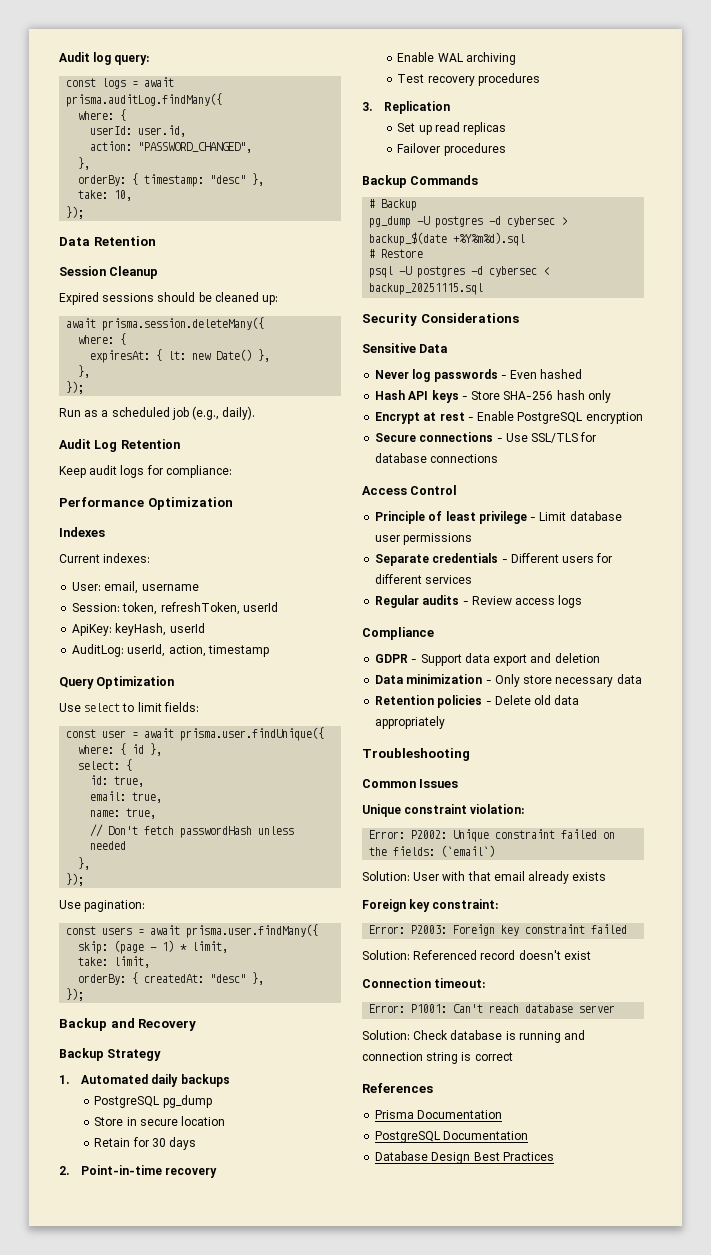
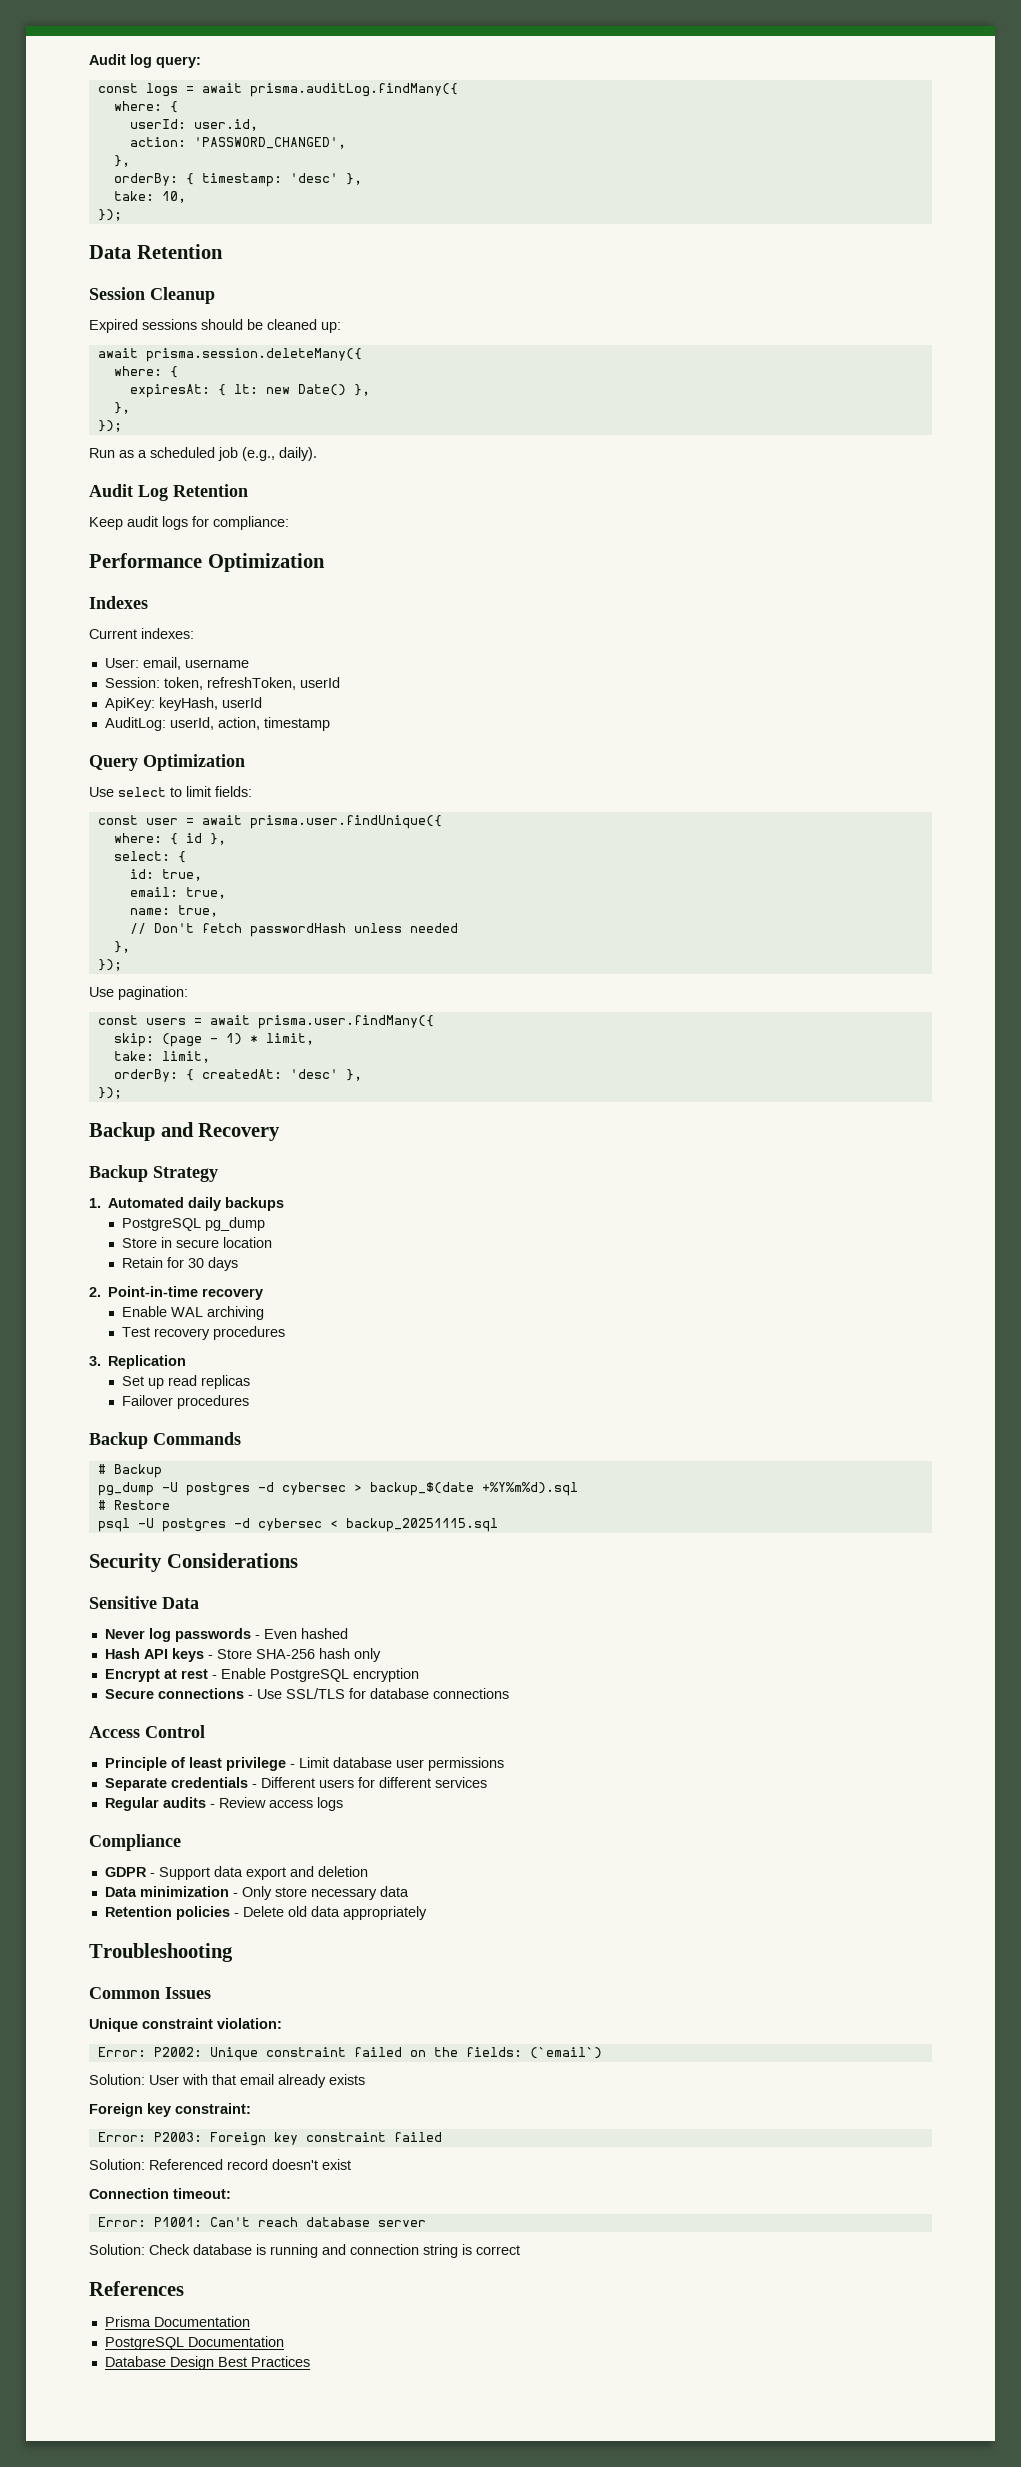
- action: "PASSWORD_CHANGED",
+ action: 'PASSWORD_CHANGED',
- orderBy: { timestamp: "desc" },
+ orderBy: { timestamp: 'desc' },
- orderBy: { createdAt: "desc" },
+ orderBy: { createdAt: 'desc' },

